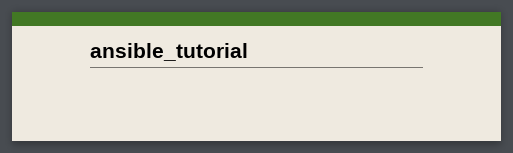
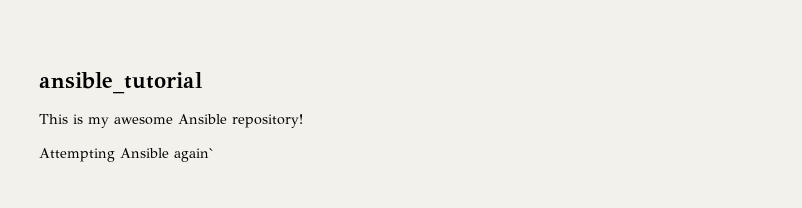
+ This is my awesome Ansible repository!
+ Attempting Ansible again`

